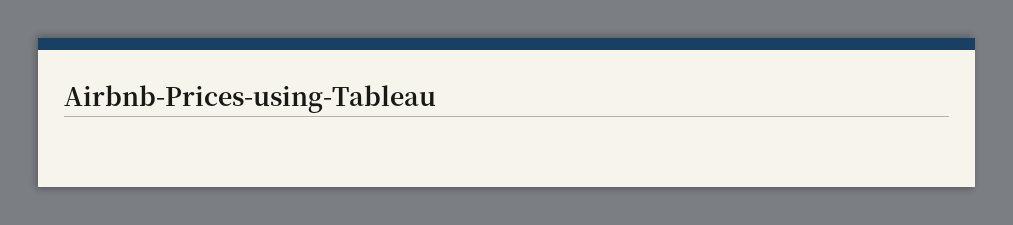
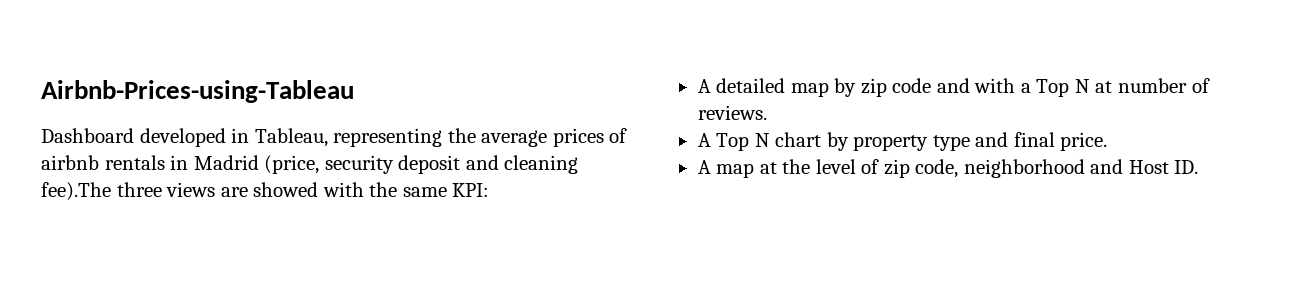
+ Dashboard developed in Tableau, representing the average prices of airbnb rentals in Madrid (price, security deposit and cleaning fee).The three views are showed with the same KPI:
+ A detailed map by zip code and with a Top N at number of reviews.
+ A Top N chart by property type and final price.
+ A map at the level of zip code, neighborhood and Host ID.

